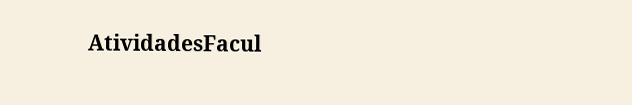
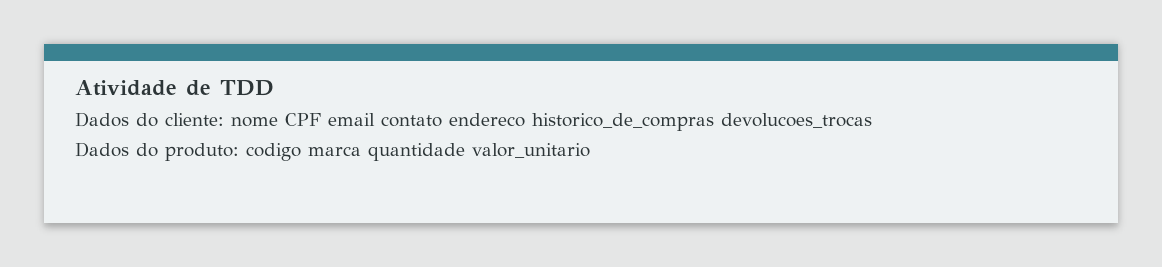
- AtividadesFacul
+ Atividade de TDD
+ Dados do cliente: nome CPF email contato endereco historico_de_compras devolucoes_trocas
+ Dados do produto: codigo marca quantidade valor_unitario

